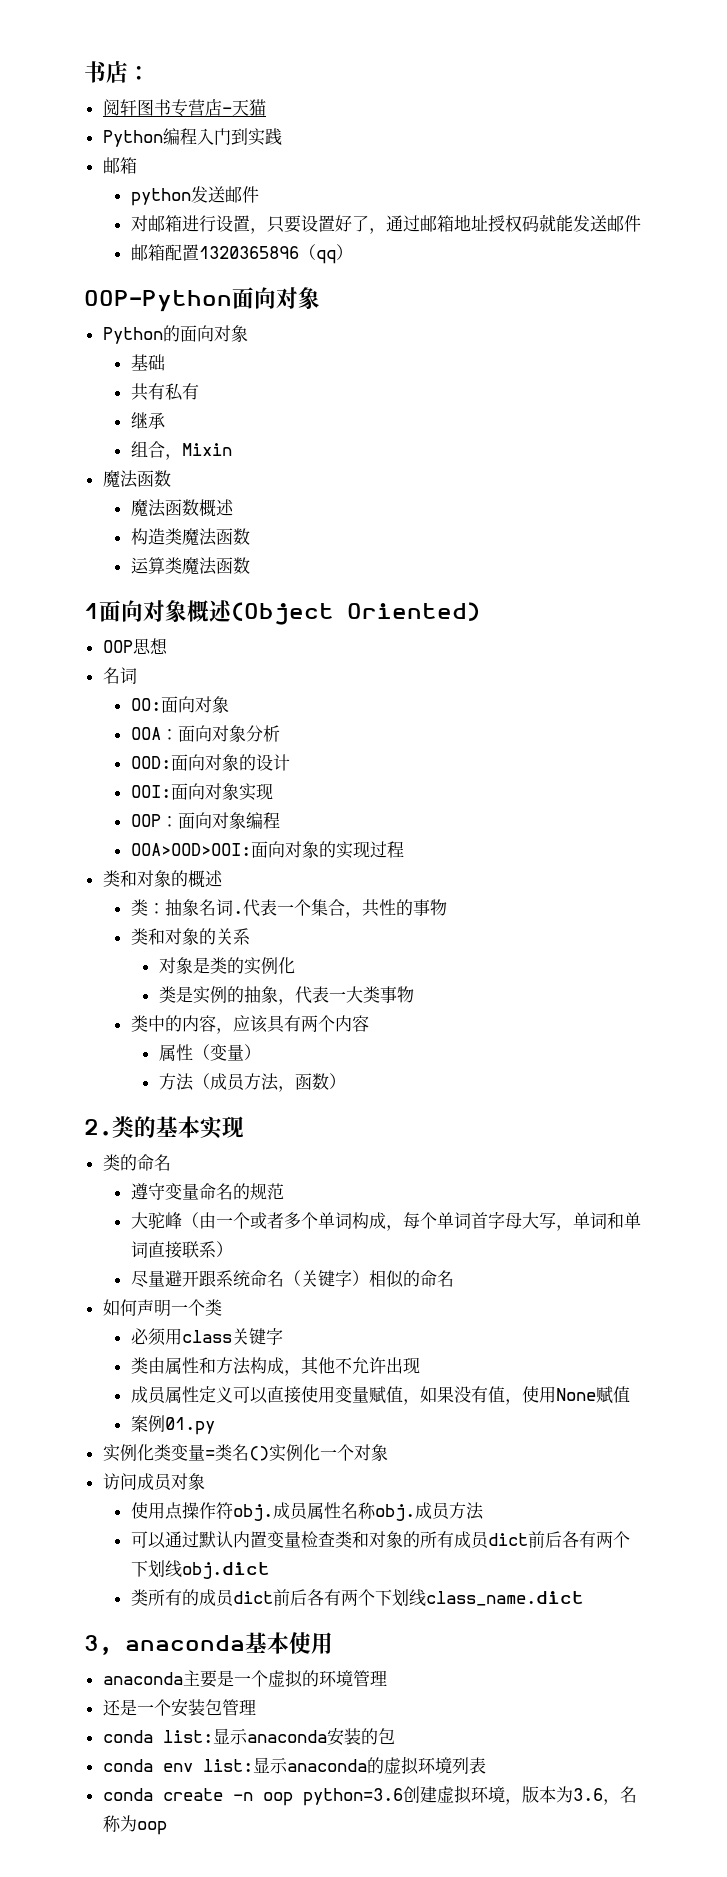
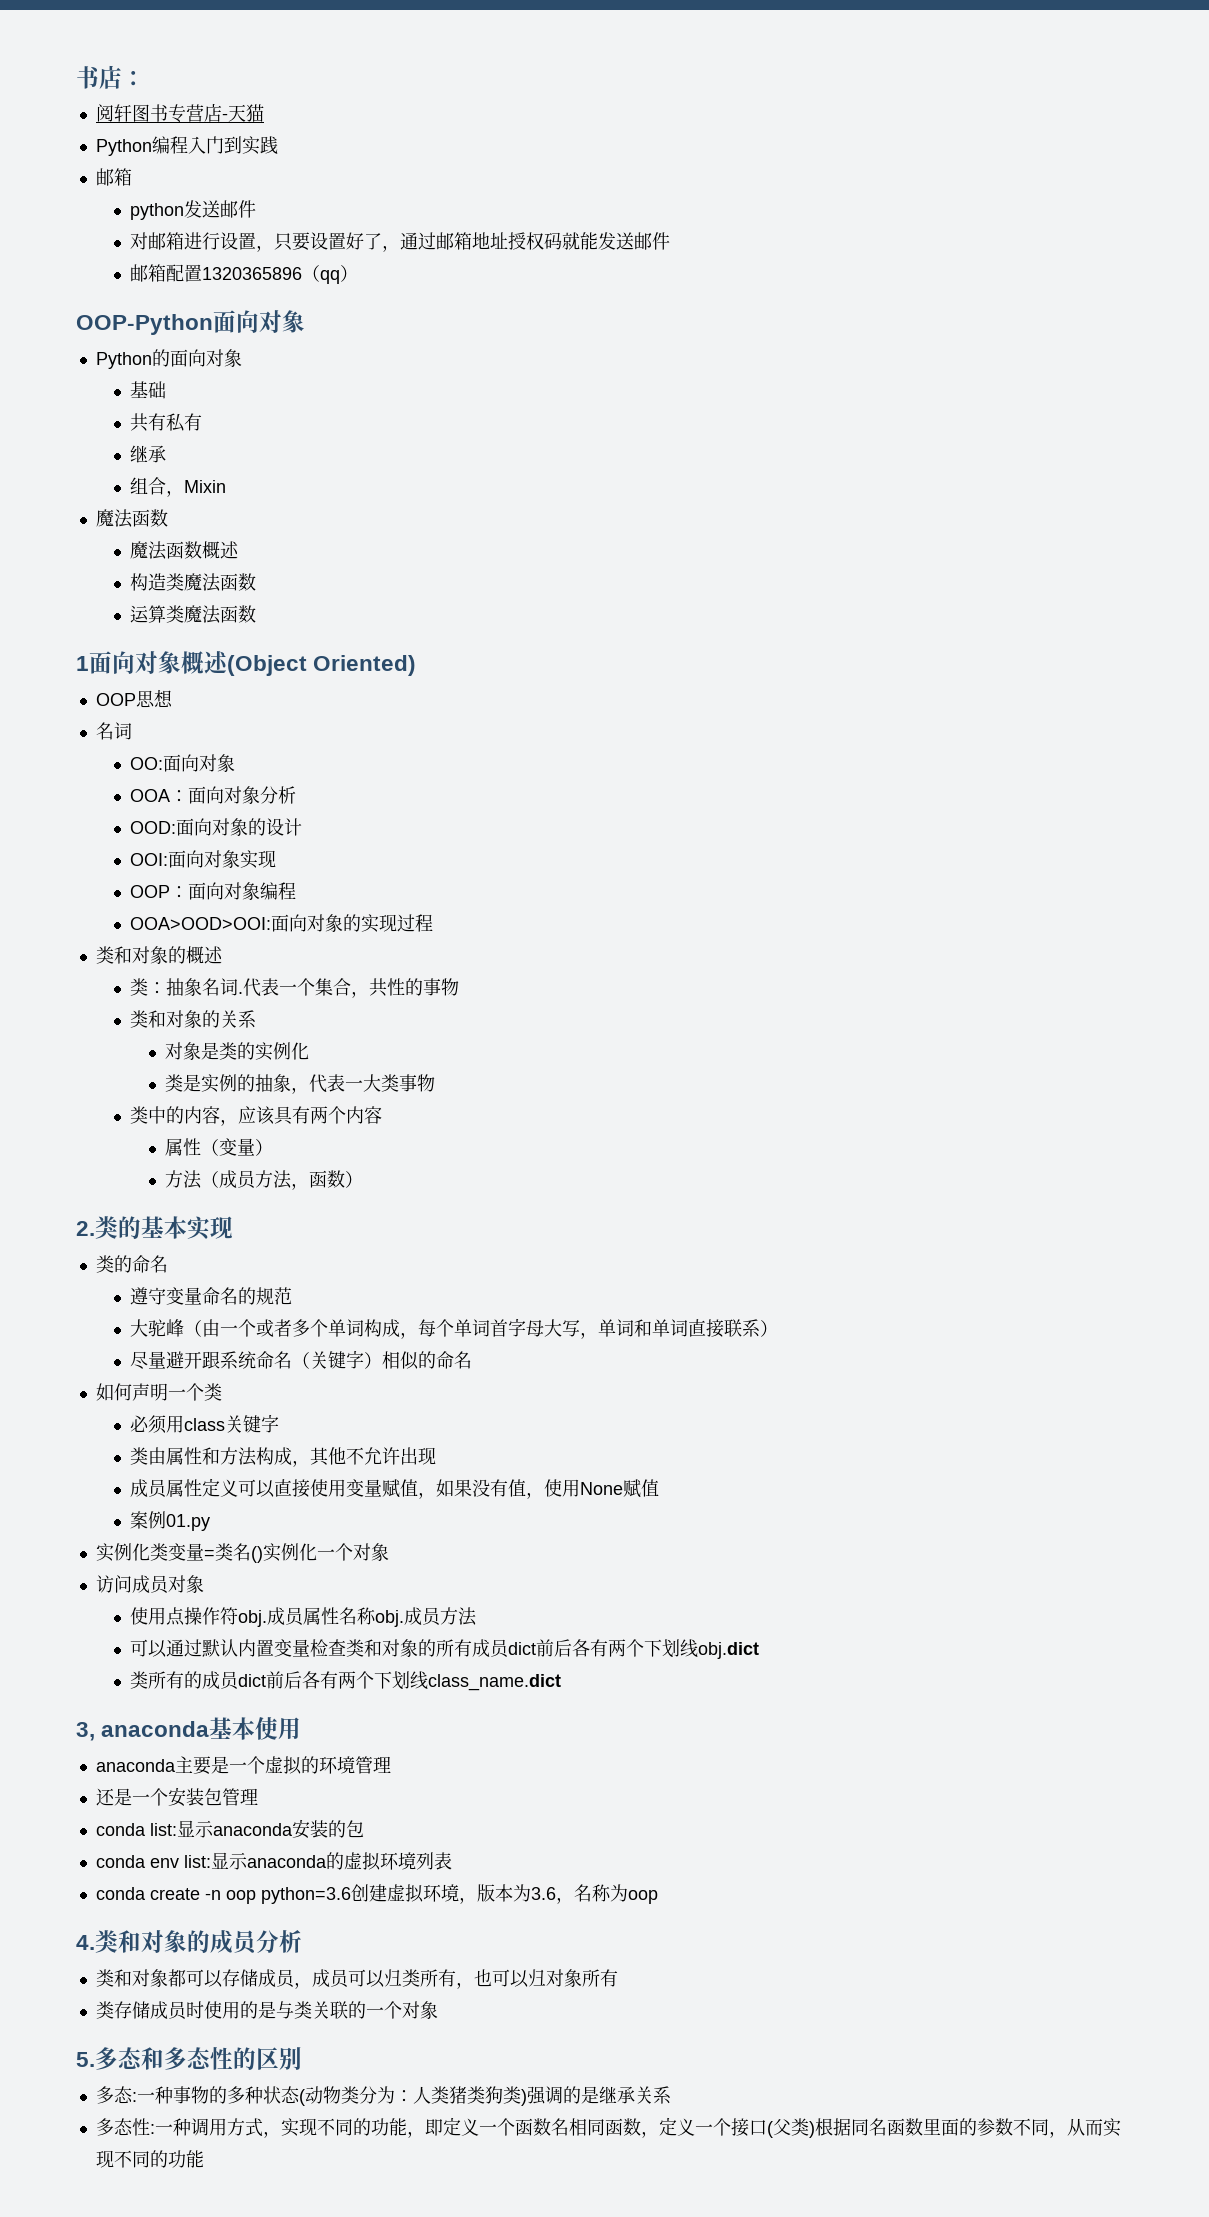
+ 4.类和对象的成员分析
+ 类和对象都可以存储成员，成员可以归类所有，也可以归对象所有
+ 类存储成员时使用的是与类关联的一个对象
+ 5.多态和多态性的区别
+ 多态:一种事物的多种状态(动物类分为：人类猪类狗类)强调的是继承关系
+ 多态性:一种调用方式，实现不同的功能，即定义一个函数名相同函数，定义一个接口(父类)根据同名函数里面的参数不同，从而实现不同的功能

